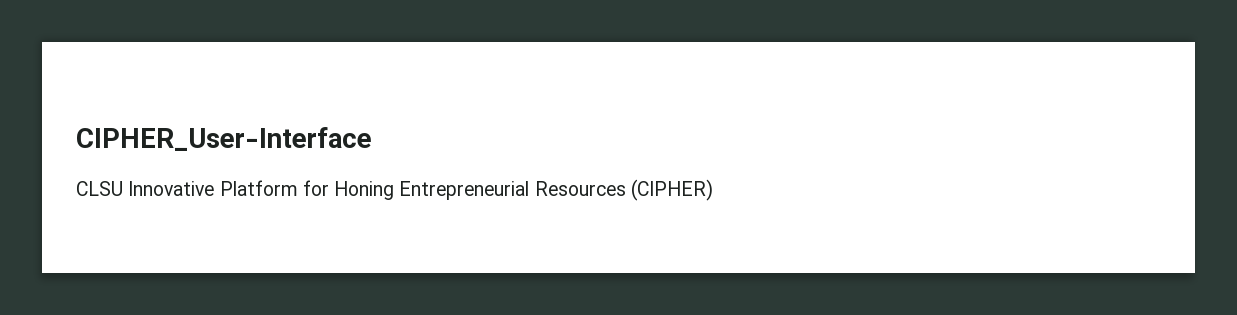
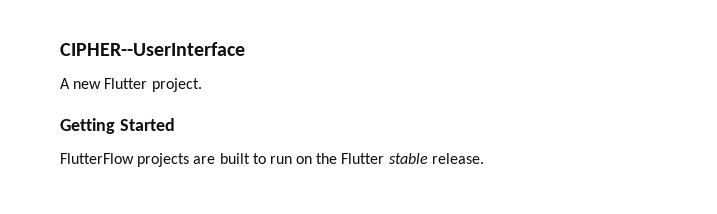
- CIPHER_User-Interface
- CLSU Innovative Platform for Honing Entrepreneurial Resources (CIPHER)
+ CIPHER--UserInterface
+ A new Flutter project.
+ Getting Started
+ FlutterFlow projects are built to run on the Flutter stable release.

